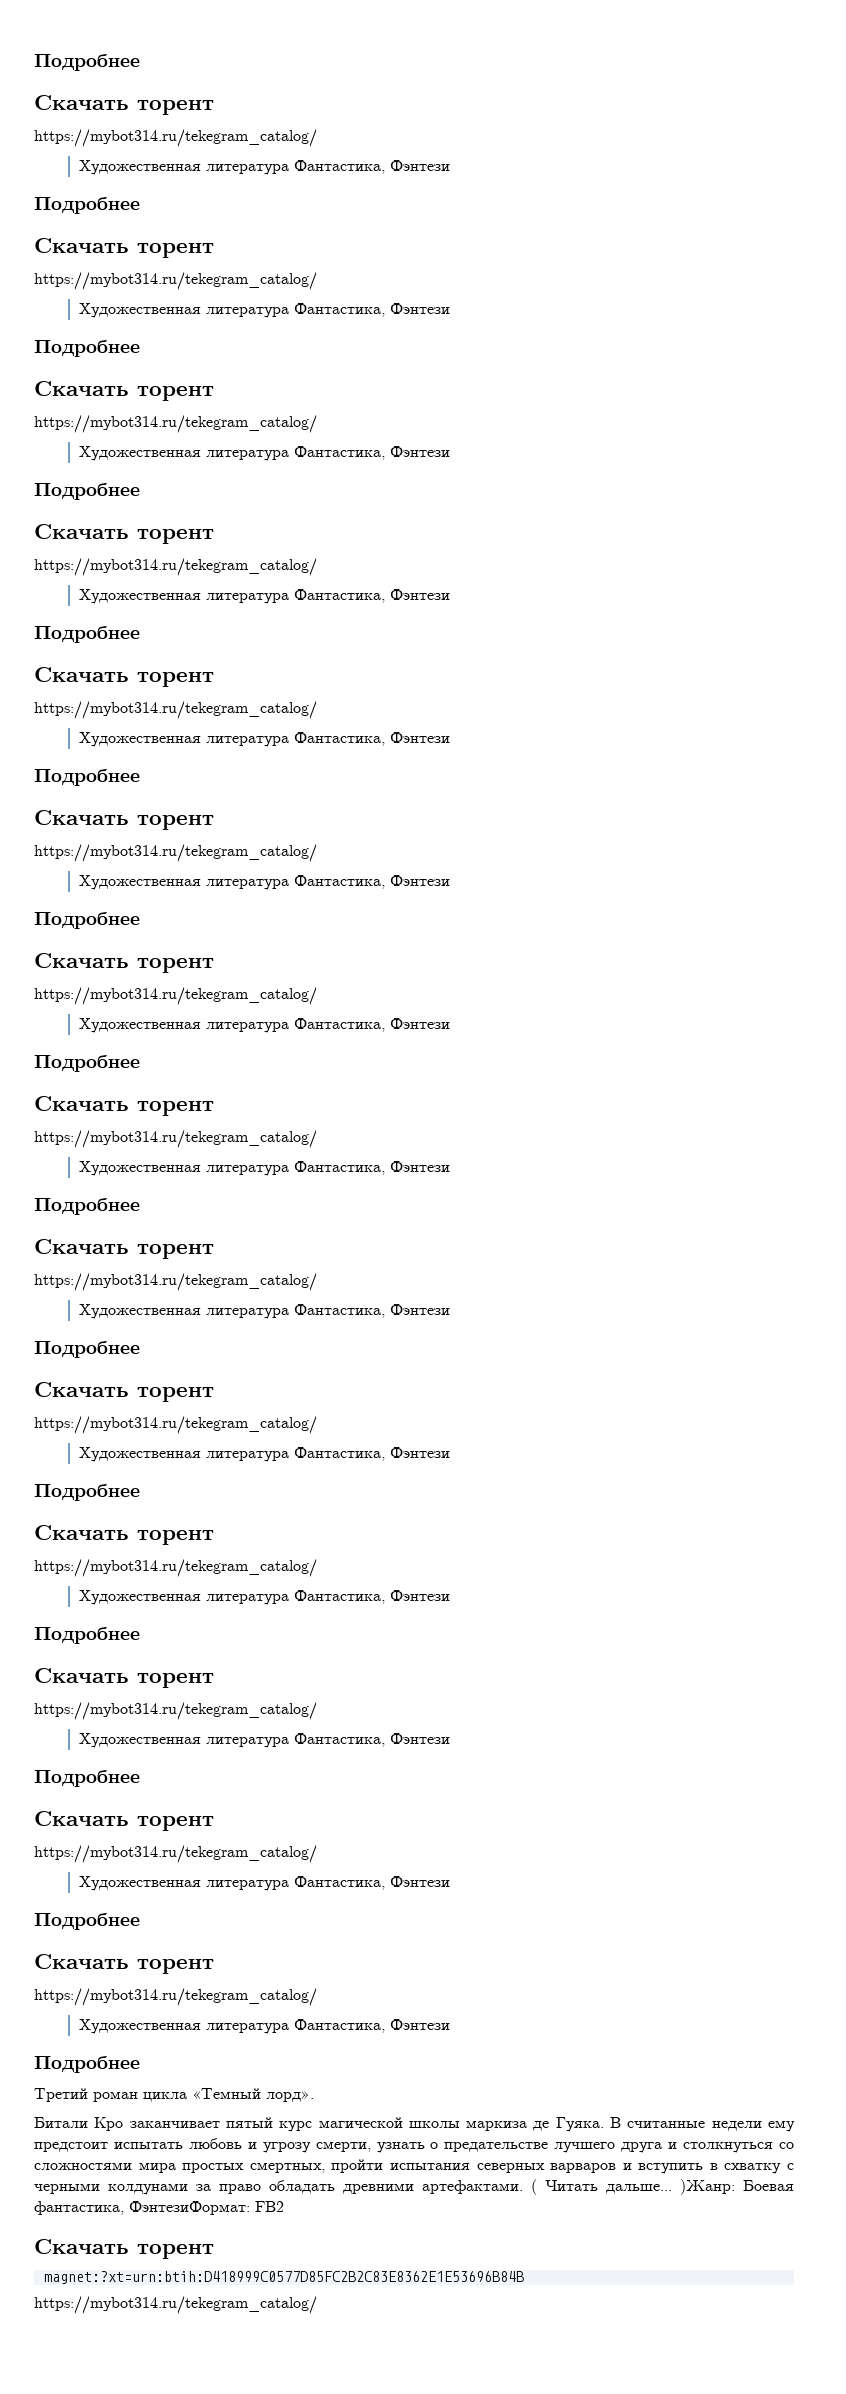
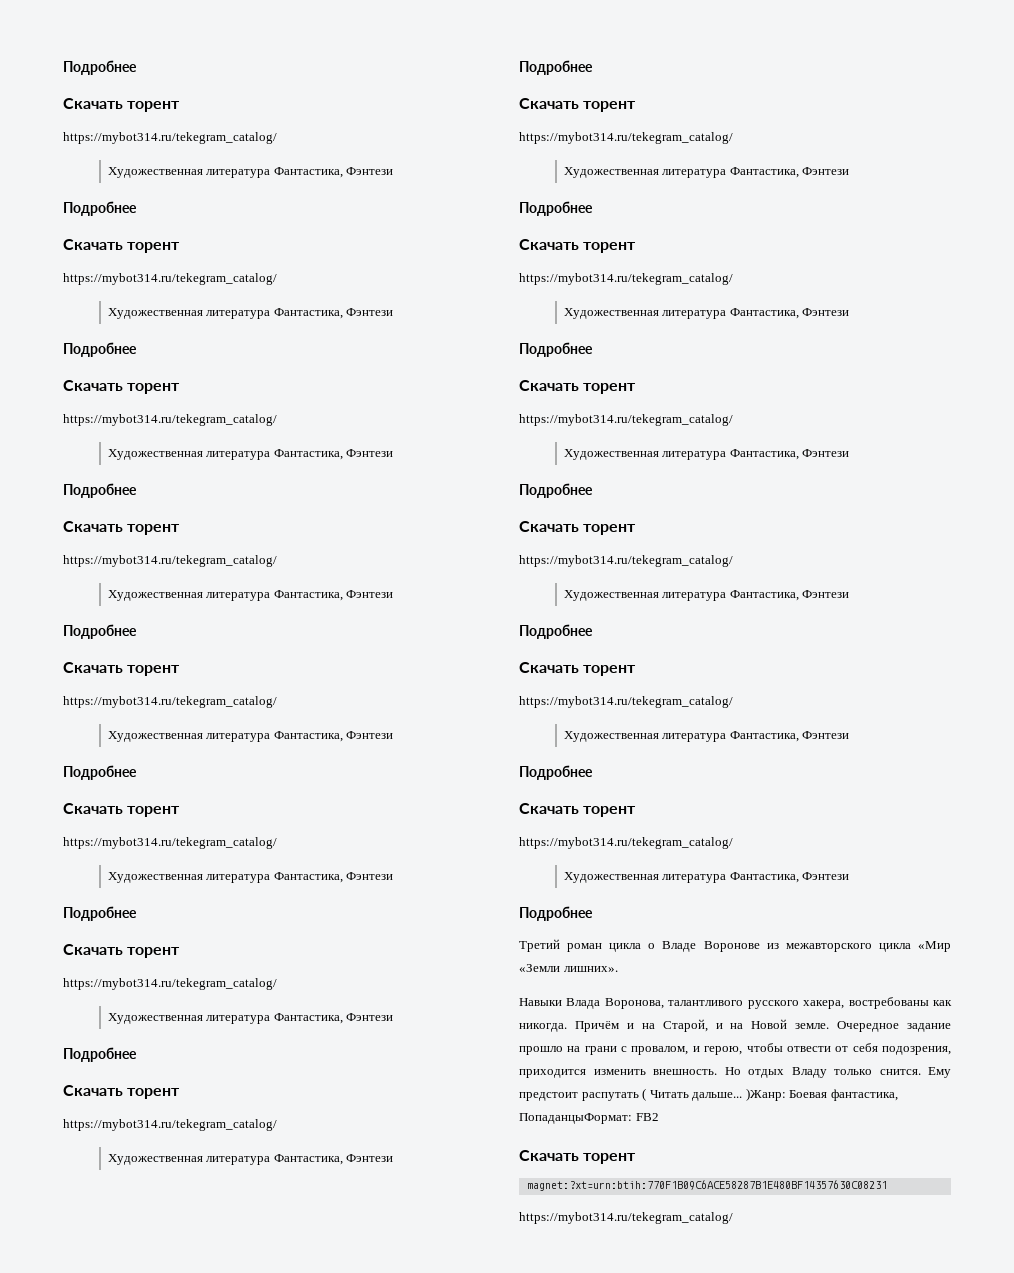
- Третий роман цикла «Темный лорд».
- Битали Кро заканчивает пятый курс магической школы маркиза де Гуяка. В считанные недели ему предстоит испытать любовь и угрозу смерти, узнать о предательстве лучшего друга и столкнуться со сложностями мира простых смертных, пройти испытания северных варваров и вступить в схватку с черными колдунами за право обладать древними артефактами. ( Читать дальше... )Жанр: Боевая фантастика, ФэнтезиФормат: FB2
+ Третий роман цикла о Владе Воронове из межавторского цикла «Мир «Земли лишних».
+ Навыки Влада Воронова, талантливого русского хакера, востребованы как никогда. Причём и на Старой, и на Новой земле. Очередное задание прошло на грани с провалом, и герою, чтобы отвести от себя подозрения, приходится изменить внешность. Но отдых Владу только снится. Ему предстоит распутать ( Читать дальше... )Жанр: Боевая фантастика, ПопаданцыФормат: FB2
- magnet:?xt=urn:btih:D418999C0577D85FC2B2C83E8362E1E53696B84B
+ magnet:?xt=urn:btih:770F1B09C6ACE58287B1E480BF14357630C08231

